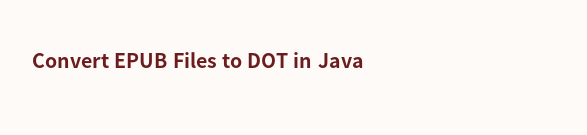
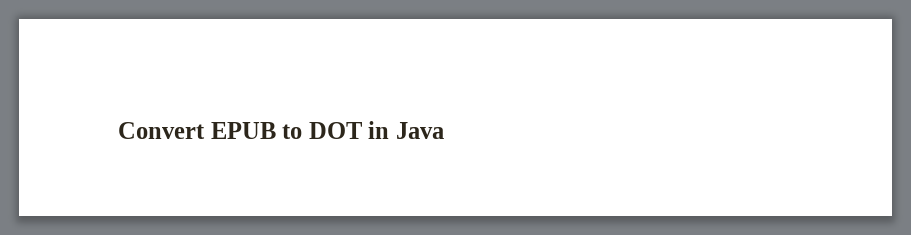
- Convert EPUB Files to DOT in Java
+ Convert EPUB to DOT in Java

